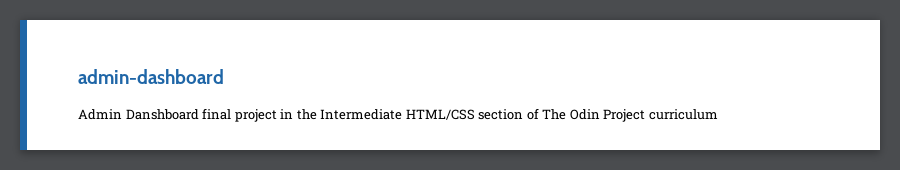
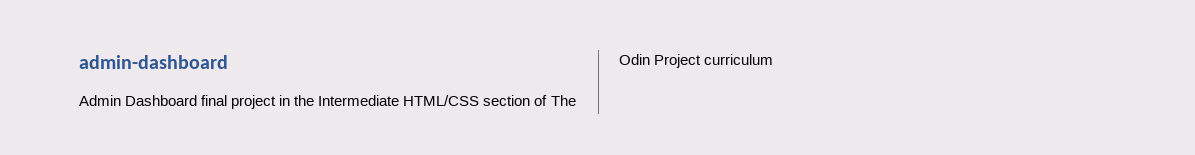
- Admin Danshboard final project in the Intermediate HTML/CSS section of The Odin Project curriculum
+ Admin Dashboard final project in the Intermediate HTML/CSS section of The Odin Project curriculum

